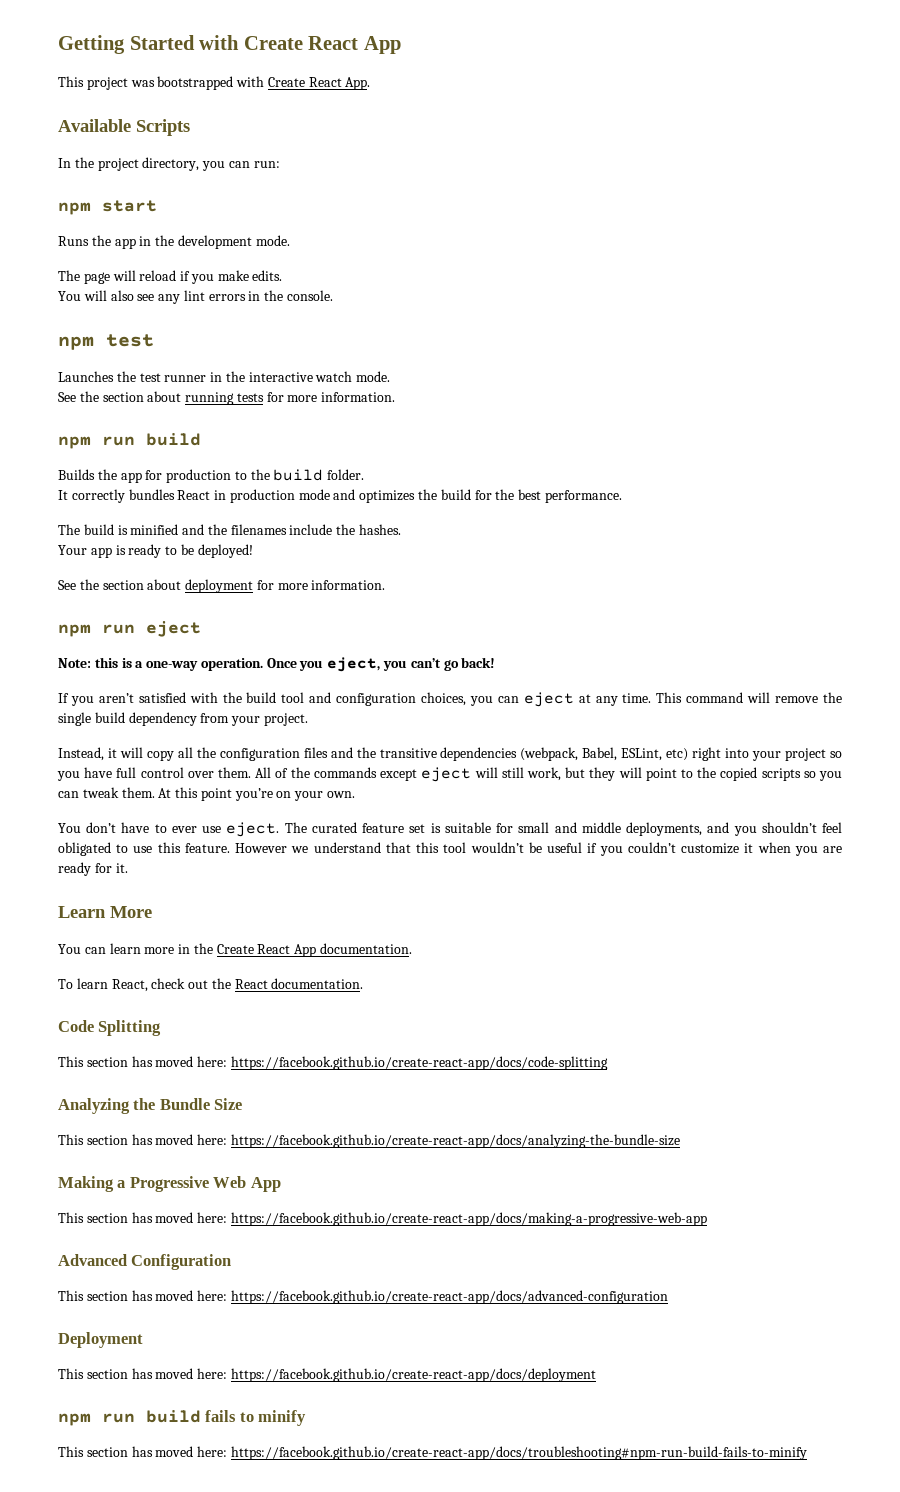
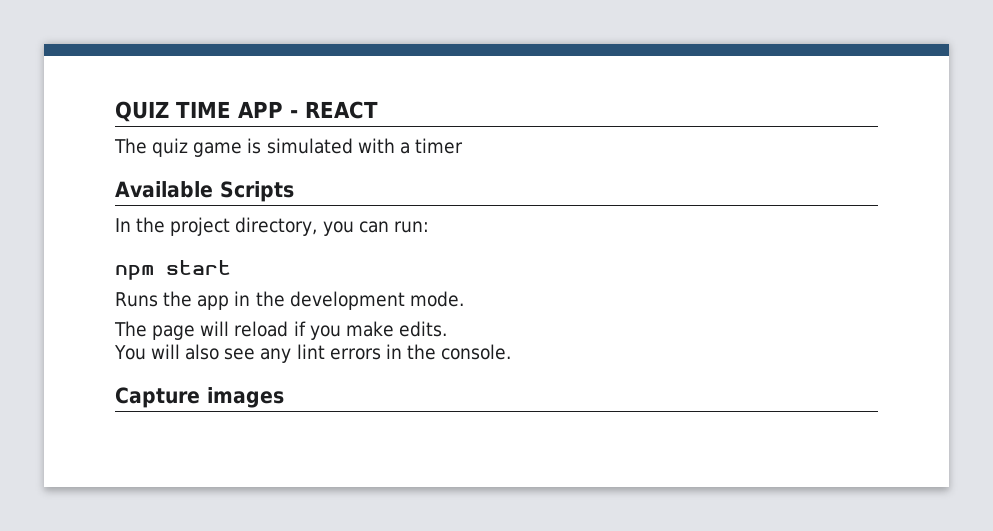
- Getting Started with Create React App
- This project was bootstrapped with Create React App.
+ QUIZ TIME APP - REACT
+ The quiz game is simulated with a timer
- npm test
- Launches the test runner in the interactive watch mode.
- See the section about running tests for more information.
- npm run build
- Builds the app for production to the build folder.
- It correctly bundles React in production mode and optimizes the build for the best performance.
- The build is minified and the filenames include the hashes.
- Your app is ready to be deployed!
- See the section about deployment for more information.
- npm run eject
- Note: this is a one-way operation. Once you eject, you can’t go back!
- If you aren’t satisfied with the build tool and configuration choices, you can eject at any time. This command will remove the single build dependency from your project.
- Instead, it will copy all the configuration files and the transitive dependencies (webpack, Babel, ESLint, etc) right into your project so you have full control over them. All of the commands except eject will still work, but they will point to the copied scripts so you can tweak them. At this point you’re on your own.
- You don’t have to ever use eject. The curated feature set is suitable for small and middle deployments, and you shouldn’t feel obligated to use this feature. However we understand that this tool wouldn’t be useful if you couldn’t customize it when you are ready for it.
- Learn More
- You can learn more in the Create React App documentation.
- To learn React, check out the React documentation.
- Code Splitting
- This section has moved here: https://facebook.github.io/create-react-app/docs/code-splitting
- Analyzing the Bundle Size
- This section has moved here: https://facebook.github.io/create-react-app/docs/analyzing-the-bundle-size
- Making a Progressive Web App
- This section has moved here: https://facebook.github.io/create-react-app/docs/making-a-progressive-web-app
- Advanced Configuration
- This section has moved here: https://facebook.github.io/create-react-app/docs/advanced-configuration
- Deployment
- This section has moved here: https://facebook.github.io/create-react-app/docs/deployment
- npm run build fails to minify
- This section has moved here: https://facebook.github.io/create-react-app/docs/troubleshooting#npm-run-build-fails-to-minify
+ Capture images

